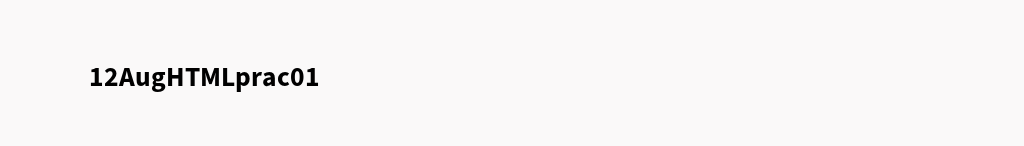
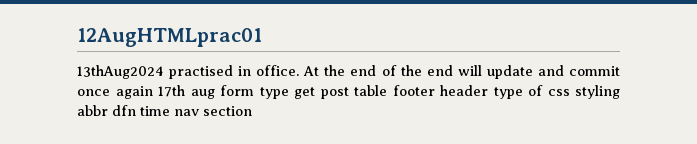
+ 13thAug2024 practised in office. At the end of the end will update and commit once again 17th aug form type get post table footer header type of css styling abbr dfn time nav section

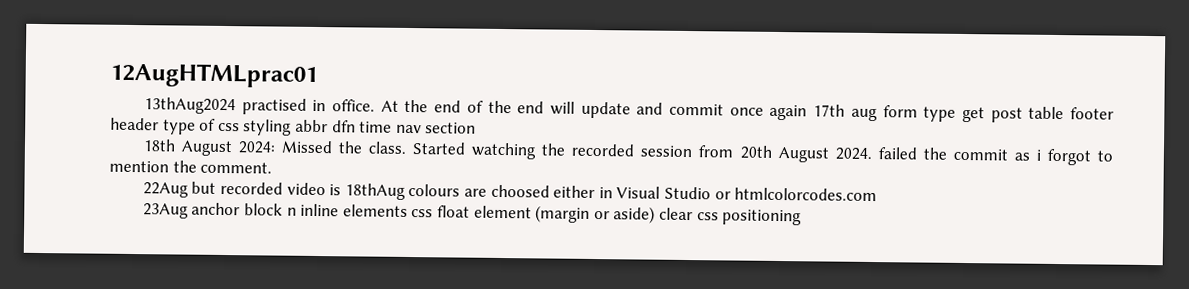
+ 18th August 2024: Missed the class. Started watching the recorded session from 20th August 2024. failed the commit as i forgot to mention the comment.
+ 22Aug but recorded video is 18thAug colours are choosed either in Visual Studio or htmlcolorcodes.com
+ 23Aug anchor block n inline elements css float element (margin or aside) clear css positioning

